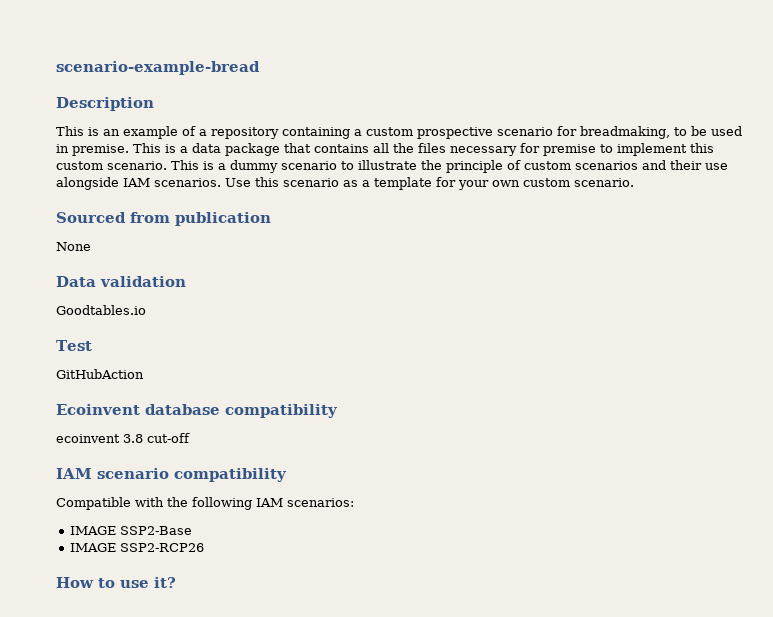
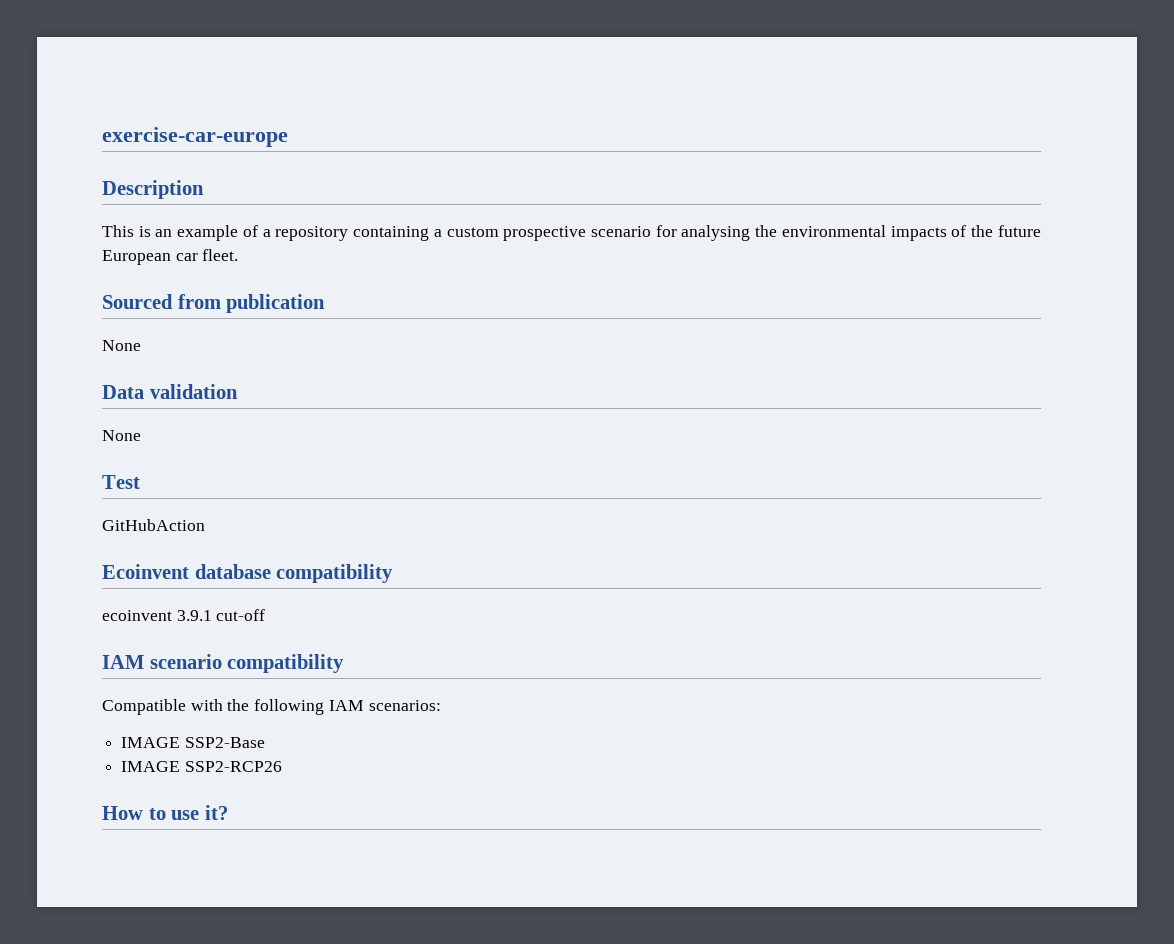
- scenario-example-bread
+ exercise-car-europe
- This is an example of a repository containing a custom prospective scenario for breadmaking, to be used in premise. This is a data package that contains all the files necessary for premise to implement this custom scenario. This is a dummy scenario to illustrate the principle of custom scenarios and their use alongside IAM scenarios. Use this scenario as a template for your own custom scenario.
+ This is an example of a repository containing a custom prospective scenario for analysing the environmental impacts of the future European car fleet.
  Data validation
- Goodtables.io
+ None
- ecoinvent 3.8 cut-off
+ ecoinvent 3.9.1 cut-off

